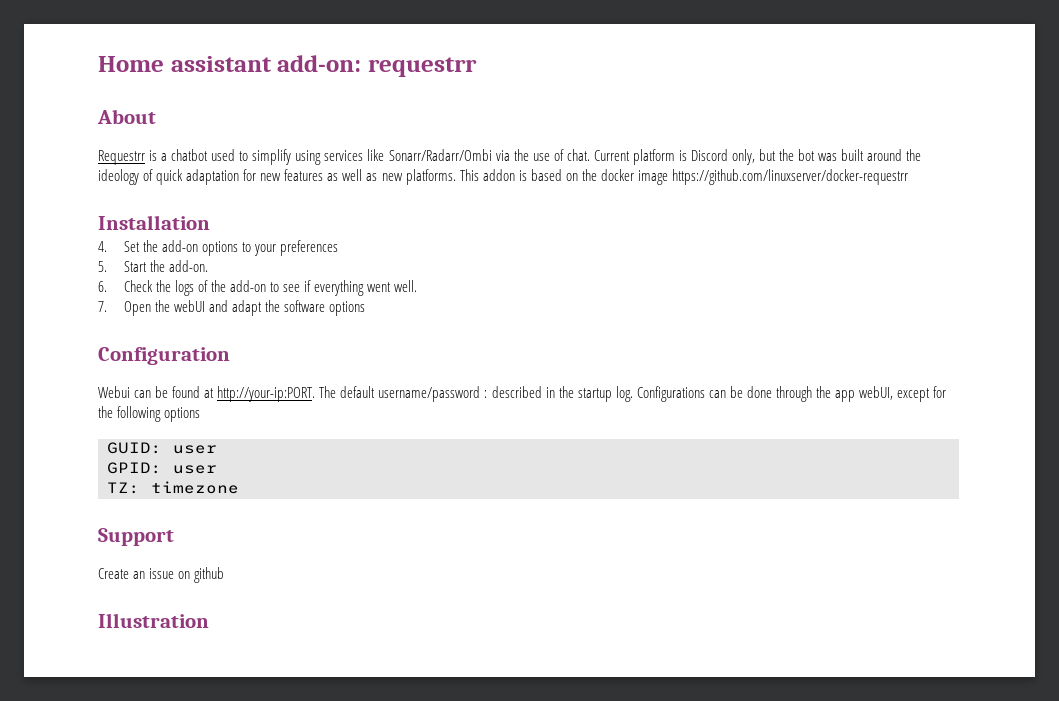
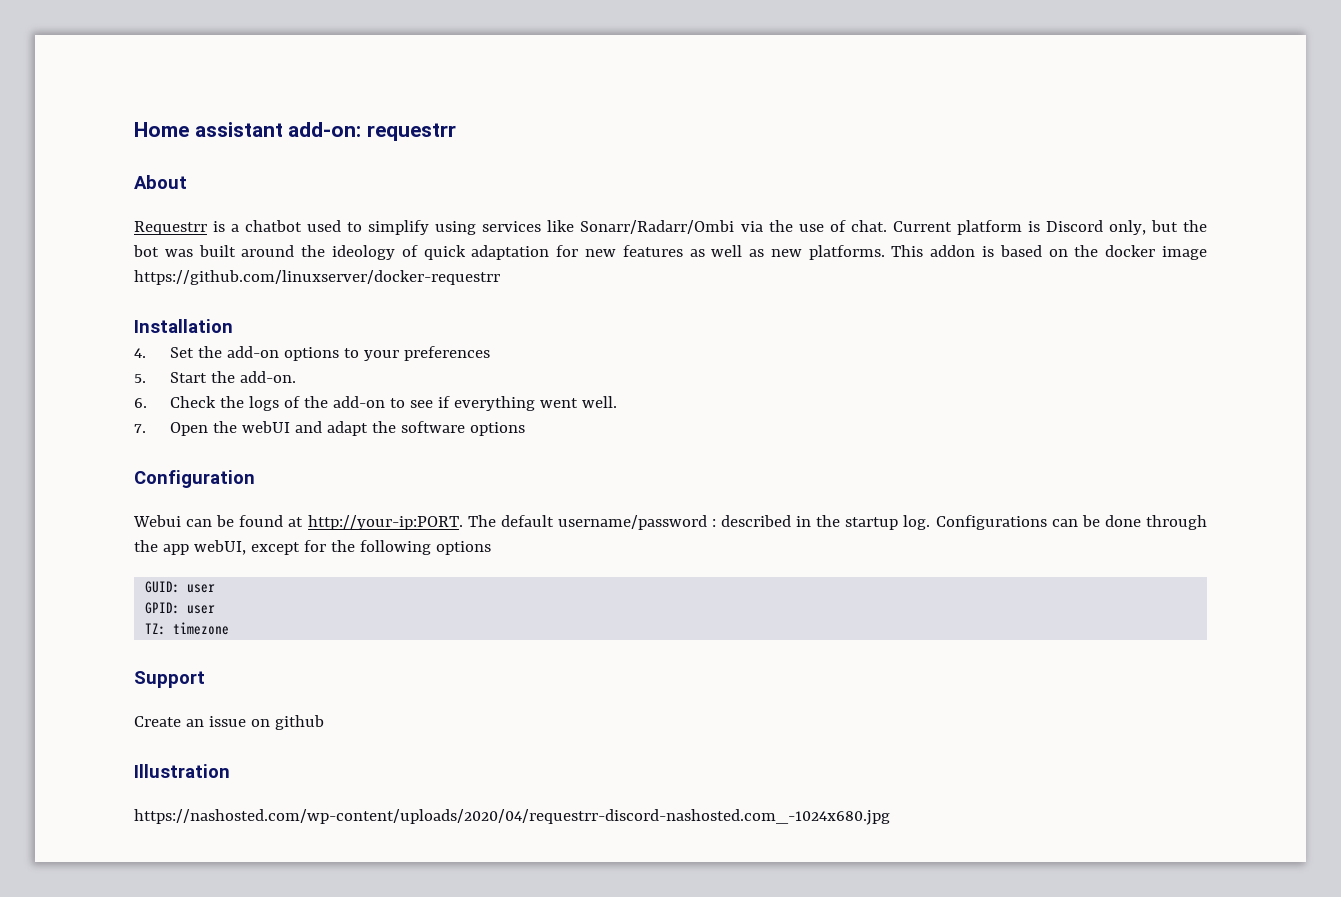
+ https://nashosted.com/wp-content/uploads/2020/04/requestrr-discord-nashosted.com_-1024x680.jpg

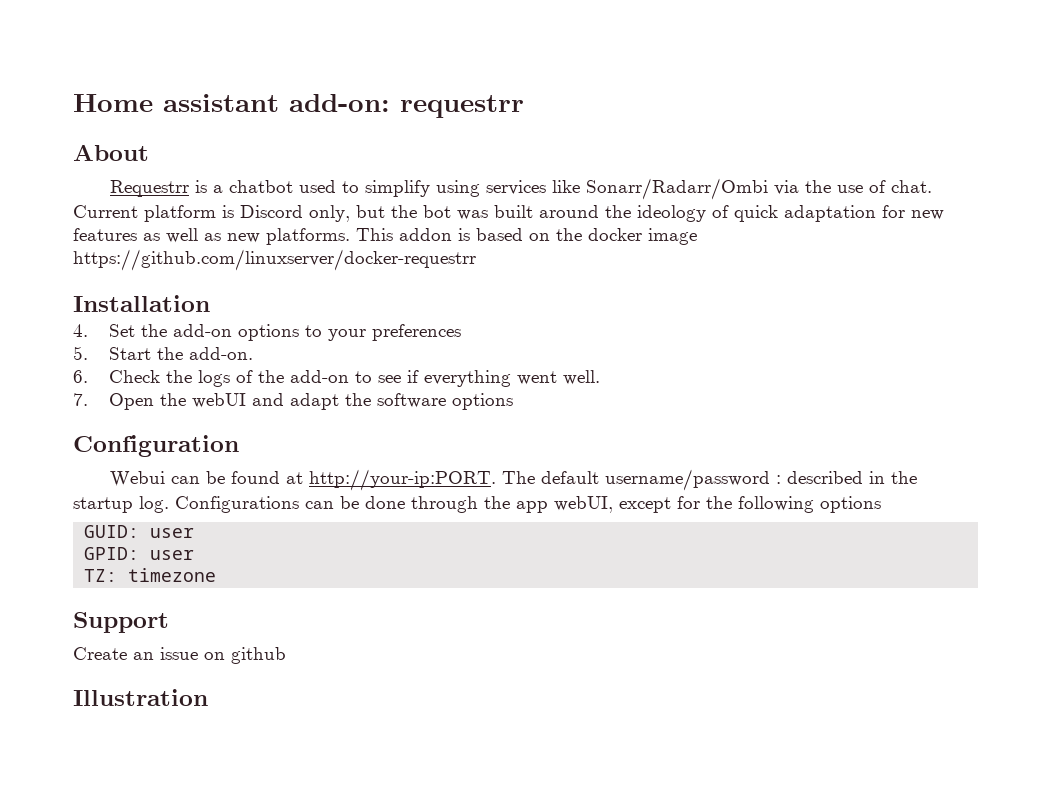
- https://nashosted.com/wp-content/uploads/2020/04/requestrr-discord-nashosted.com_-1024x680.jpg

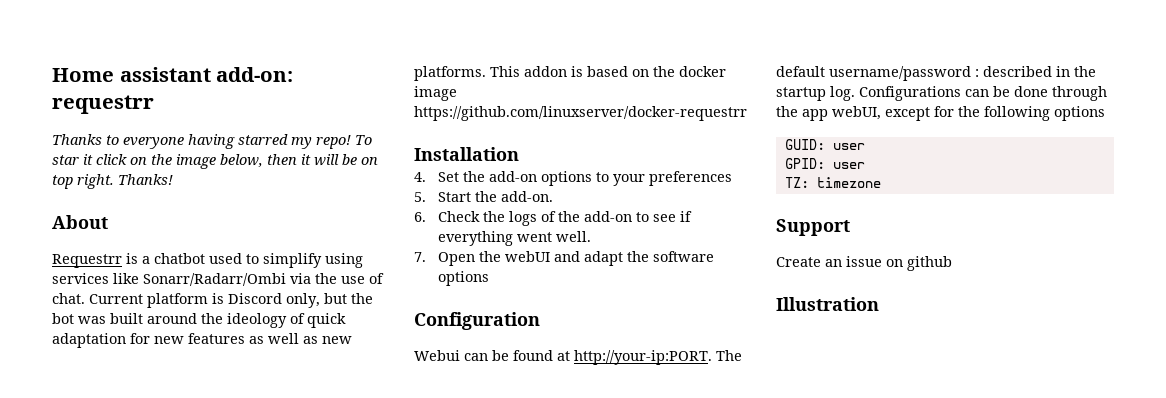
+ Thanks to everyone having starred my repo! To star it click on the image below, then it will be on top right. Thanks!

